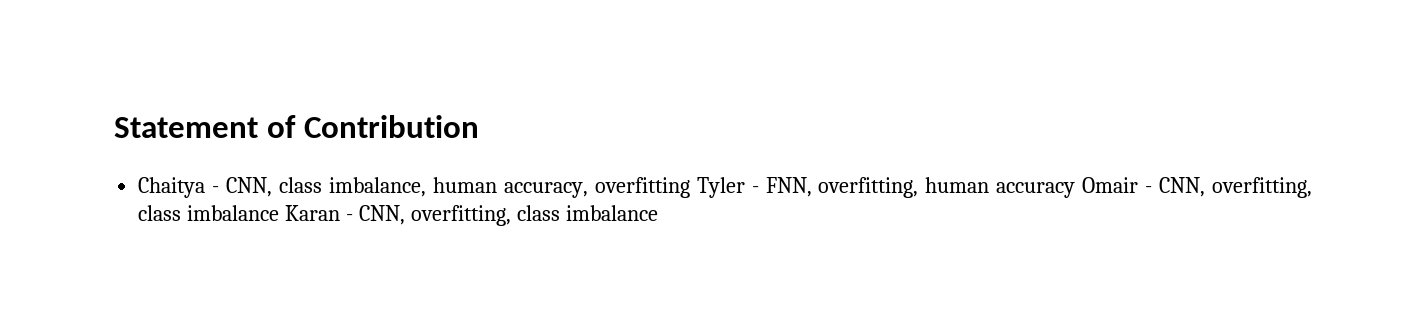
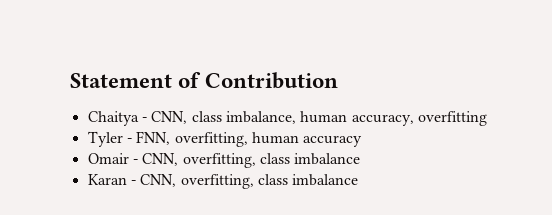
- Chaitya - CNN, class imbalance, human accuracy, overfitting Tyler - FNN, overfitting, human accuracy Omair - CNN, overfitting, class imbalance Karan - CNN, overfitting, class imbalance
+ Chaitya - CNN, class imbalance, human accuracy, overfitting
+ Tyler - FNN, overfitting, human accuracy
+ Omair - CNN, overfitting, class imbalance
+ Karan - CNN, overfitting, class imbalance

